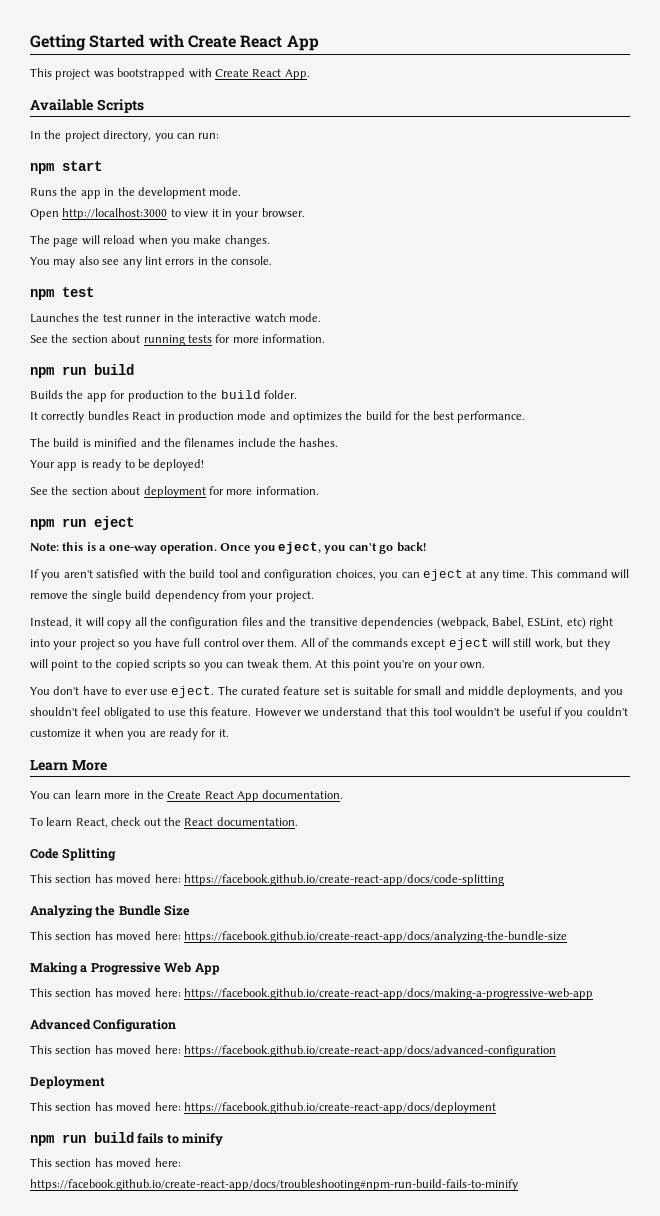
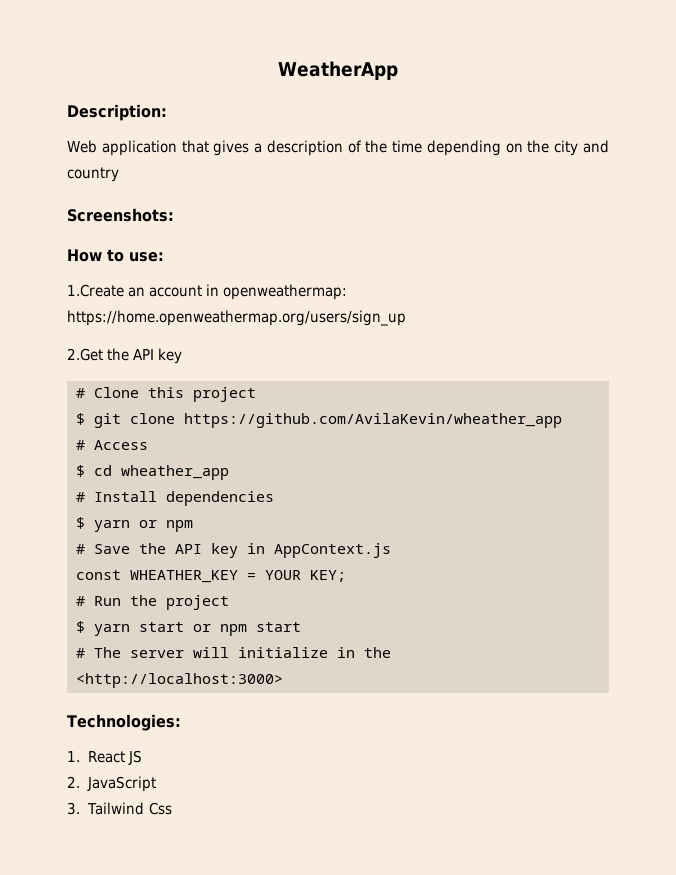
- Getting Started with Create React App
- This project was bootstrapped with Create React App.
- Available Scripts
- In the project directory, you can run:
- npm start
- Runs the app in the development mode.
- Open http://localhost:3000 to view it in your browser.
- The page will reload when you make changes.
- You may also see any lint errors in the console.
- npm test
- Launches the test runner in the interactive watch mode.
- See the section about running tests for more information.
- npm run build
- Builds the app for production to the build folder.
- It correctly bundles React in production mode and optimizes the build for the best performance.
- The build is minified and the filenames include the hashes.
- Your app is ready to be deployed!
- See the section about deployment for more information.
- npm run eject
- Note: this is a one-way operation. Once you eject, you can't go back!
- If you aren't satisfied with the build tool and configuration choices, you can eject at any time. This command will remove the single build dependency from your project.
- Instead, it will copy all the configuration files and the transitive dependencies (webpack, Babel, ESLint, etc) right into your project so you have full control over them. All of the commands except eject will still work, but they will point to the copied scripts so you can tweak them. At this point you're on your own.
- You don't have to ever use eject. The curated feature set is suitable for small and middle deployments, and you shouldn't feel obligated to use this feature. However we understand that this tool wouldn't be useful if you couldn't customize it when you are ready for it.
- Learn More
- You can learn more in the Create React App documentation.
- To learn React, check out the React documentation.
- Code Splitting
- This section has moved here: https://facebook.github.io/create-react-app/docs/code-splitting
- Analyzing the Bundle Size
- This section has moved here: https://facebook.github.io/create-react-app/docs/analyzing-the-bundle-size
- Making a Progressive Web App
- This section has moved here: https://facebook.github.io/create-react-app/docs/making-a-progressive-web-app
- Advanced Configuration
- This section has moved here: https://facebook.github.io/create-react-app/docs/advanced-configuration
- Deployment
- This section has moved here: https://facebook.github.io/create-react-app/docs/deployment
- npm run build fails to minify
- This section has moved here: https://facebook.github.io/create-react-app/docs/troubleshooting#npm-run-build-fails-to-minify
+ WeatherApp
+ Description:
+ Web application that gives a description of the time depending on the city and country
+ Screenshots:
+ How to use:
+ 1.Create an account in openweathermap: https://home.openweathermap.org/users/sign_up
+ 2.Get the API key
+ # Clone this project
+ $ git clone https://github.com/AvilaKevin/wheather_app
+ # Access
+ $ cd wheather_app
+ # Install dependencies
+ $ yarn or npm
+ # Save the API key in AppContext.js
+ const WHEATHER_KEY = YOUR KEY;
+ # Run the project
+ $ yarn start or npm start
+ # The server will initialize in the <http://localhost:3000>
+ Technologies:
+ 1. React JS
+ 2. JavaScript
+ 3. Tailwind Css

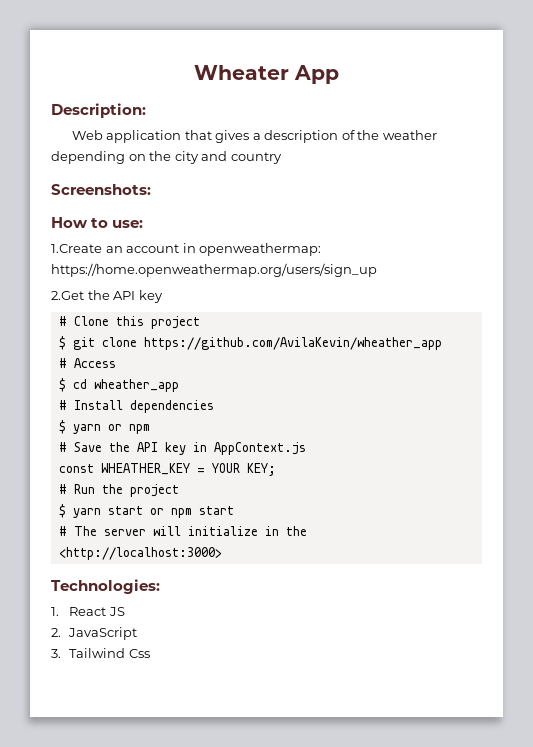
- WeatherApp
+ Wheater App
- Web application that gives a description of the time depending on the city and country
+ Web application that gives a description of the weather depending on the city and country

